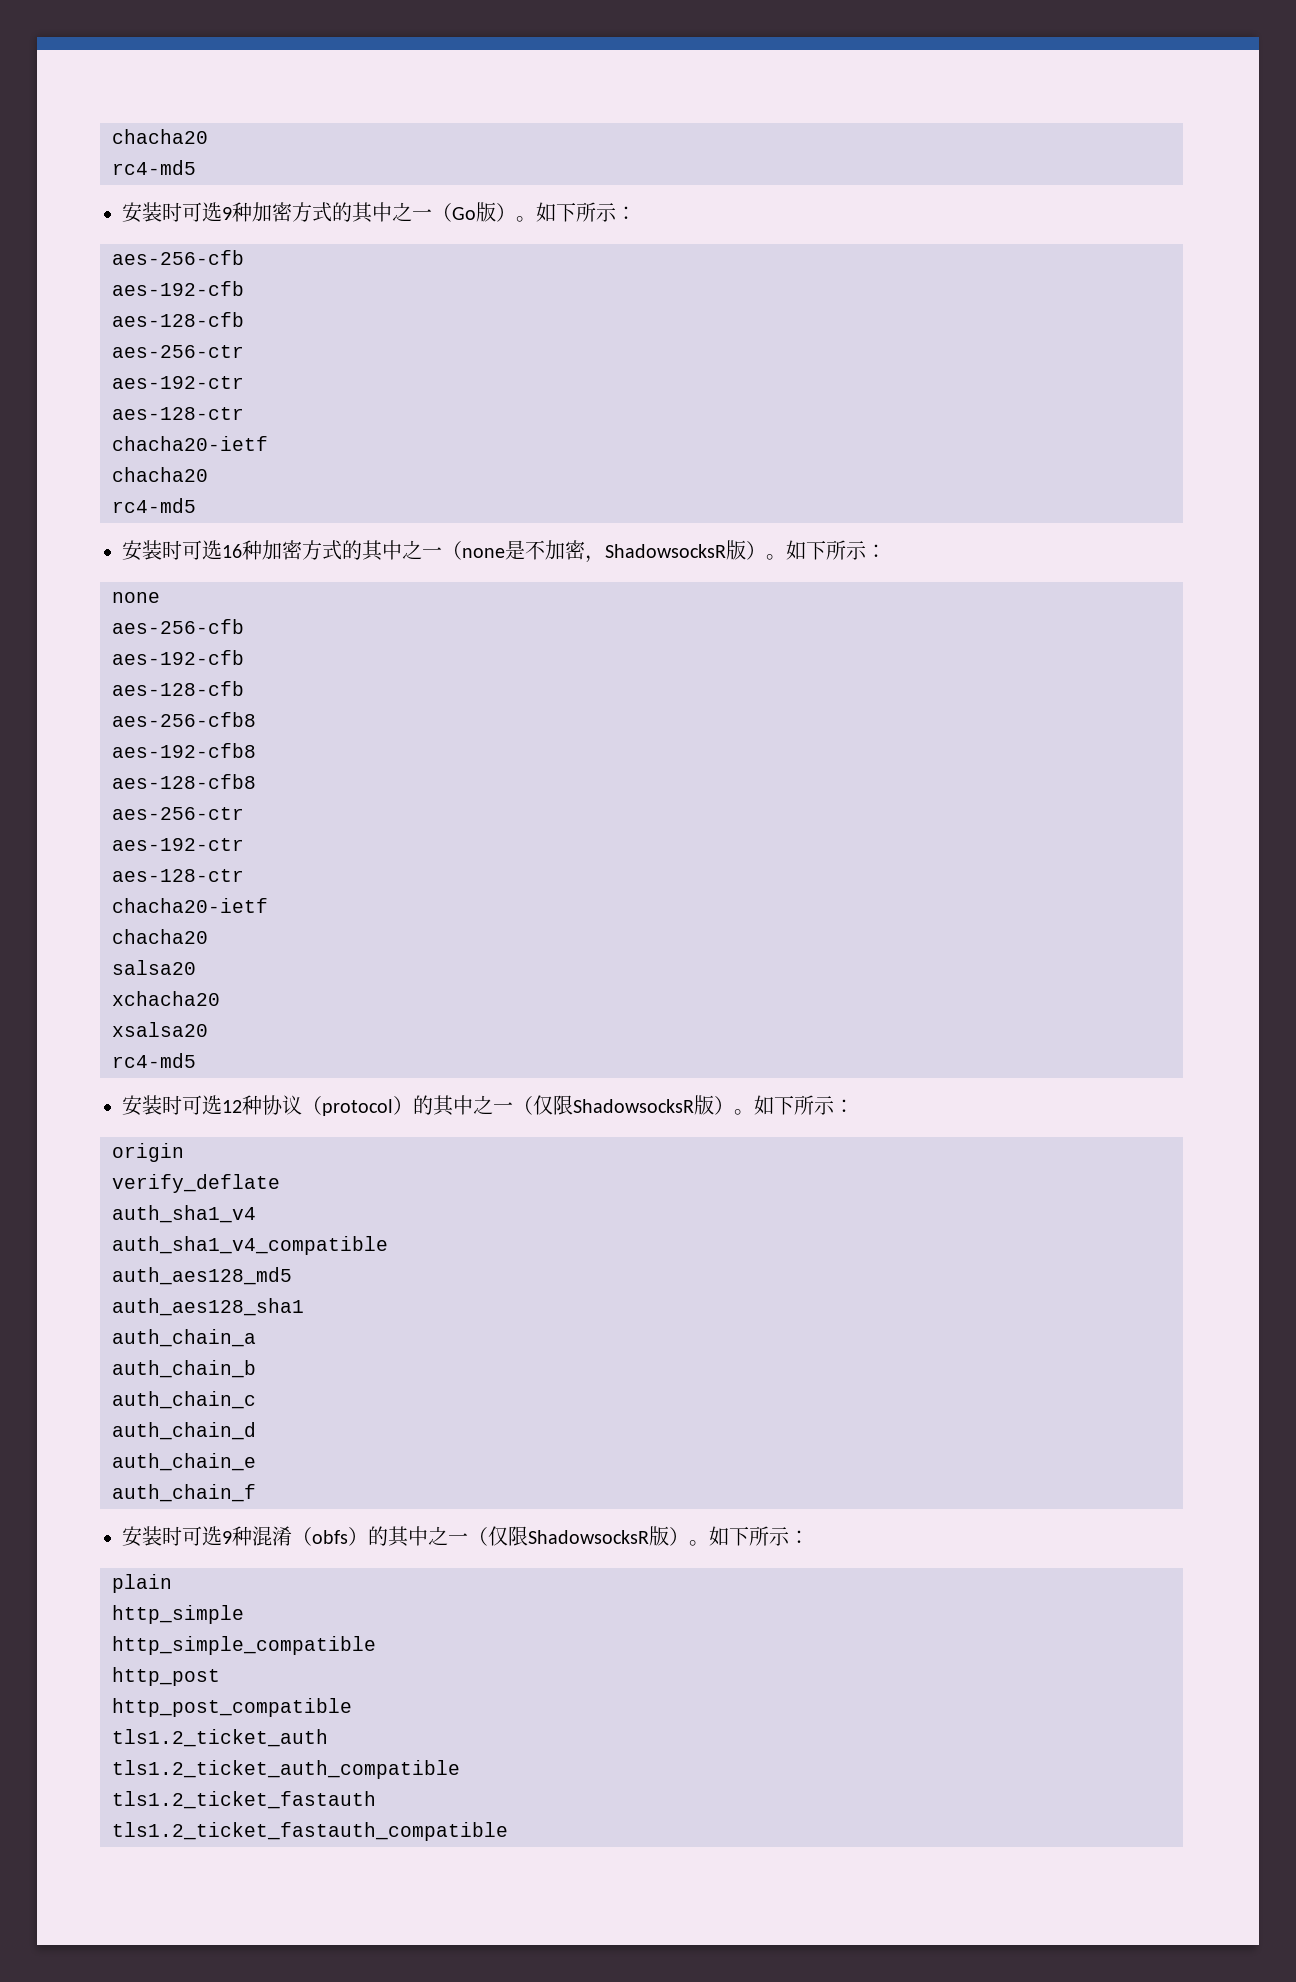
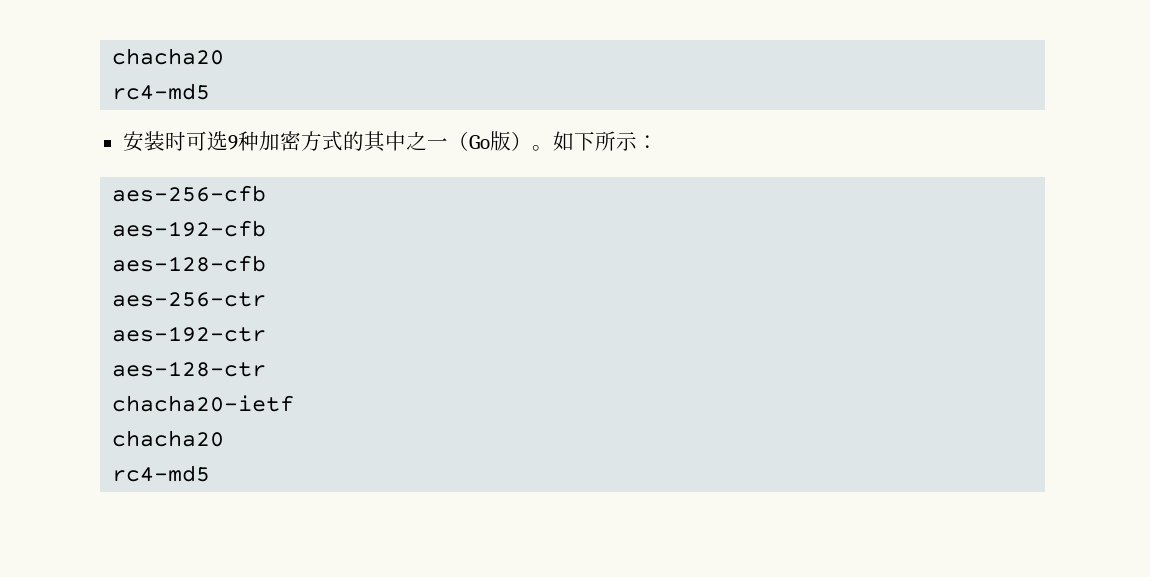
- 安装时可选16种加密方式的其中之一（none是不加密，ShadowsocksR版）。如下所示：
- none
- aes-256-cfb
- aes-192-cfb
- aes-128-cfb
- aes-256-cfb8
- aes-192-cfb8
- aes-128-cfb8
- aes-256-ctr
- aes-192-ctr
- aes-128-ctr
- chacha20-ietf
- chacha20
- salsa20
- xchacha20
- xsalsa20
- rc4-md5
- 安装时可选12种协议（protocol）的其中之一（仅限ShadowsocksR版）。如下所示：
- origin
- verify_deflate
- auth_sha1_v4
- auth_sha1_v4_compatible
- auth_aes128_md5
- auth_aes128_sha1
- auth_chain_a
- auth_chain_b
- auth_chain_c
- auth_chain_d
- auth_chain_e
- auth_chain_f
- 安装时可选9种混淆（obfs）的其中之一（仅限ShadowsocksR版）。如下所示：
- plain
- http_simple
- http_simple_compatible
- http_post
- http_post_compatible
- tls1.2_ticket_auth
- tls1.2_ticket_auth_compatible
- tls1.2_ticket_fastauth
- tls1.2_ticket_fastauth_compatible

